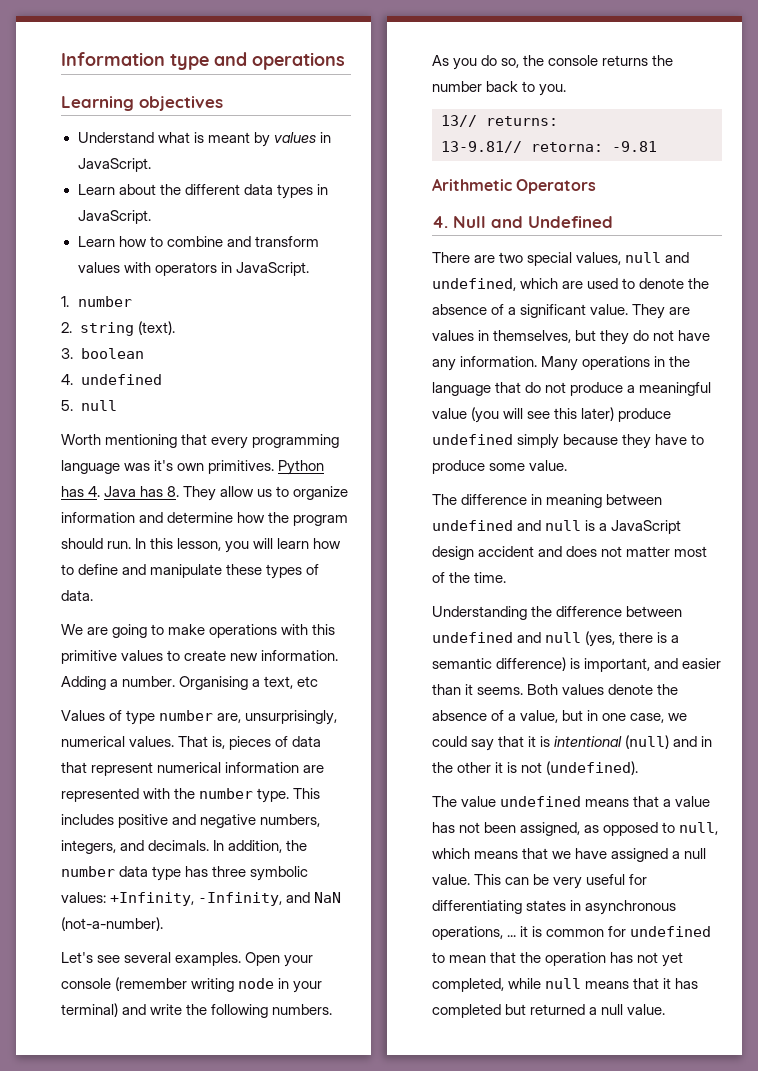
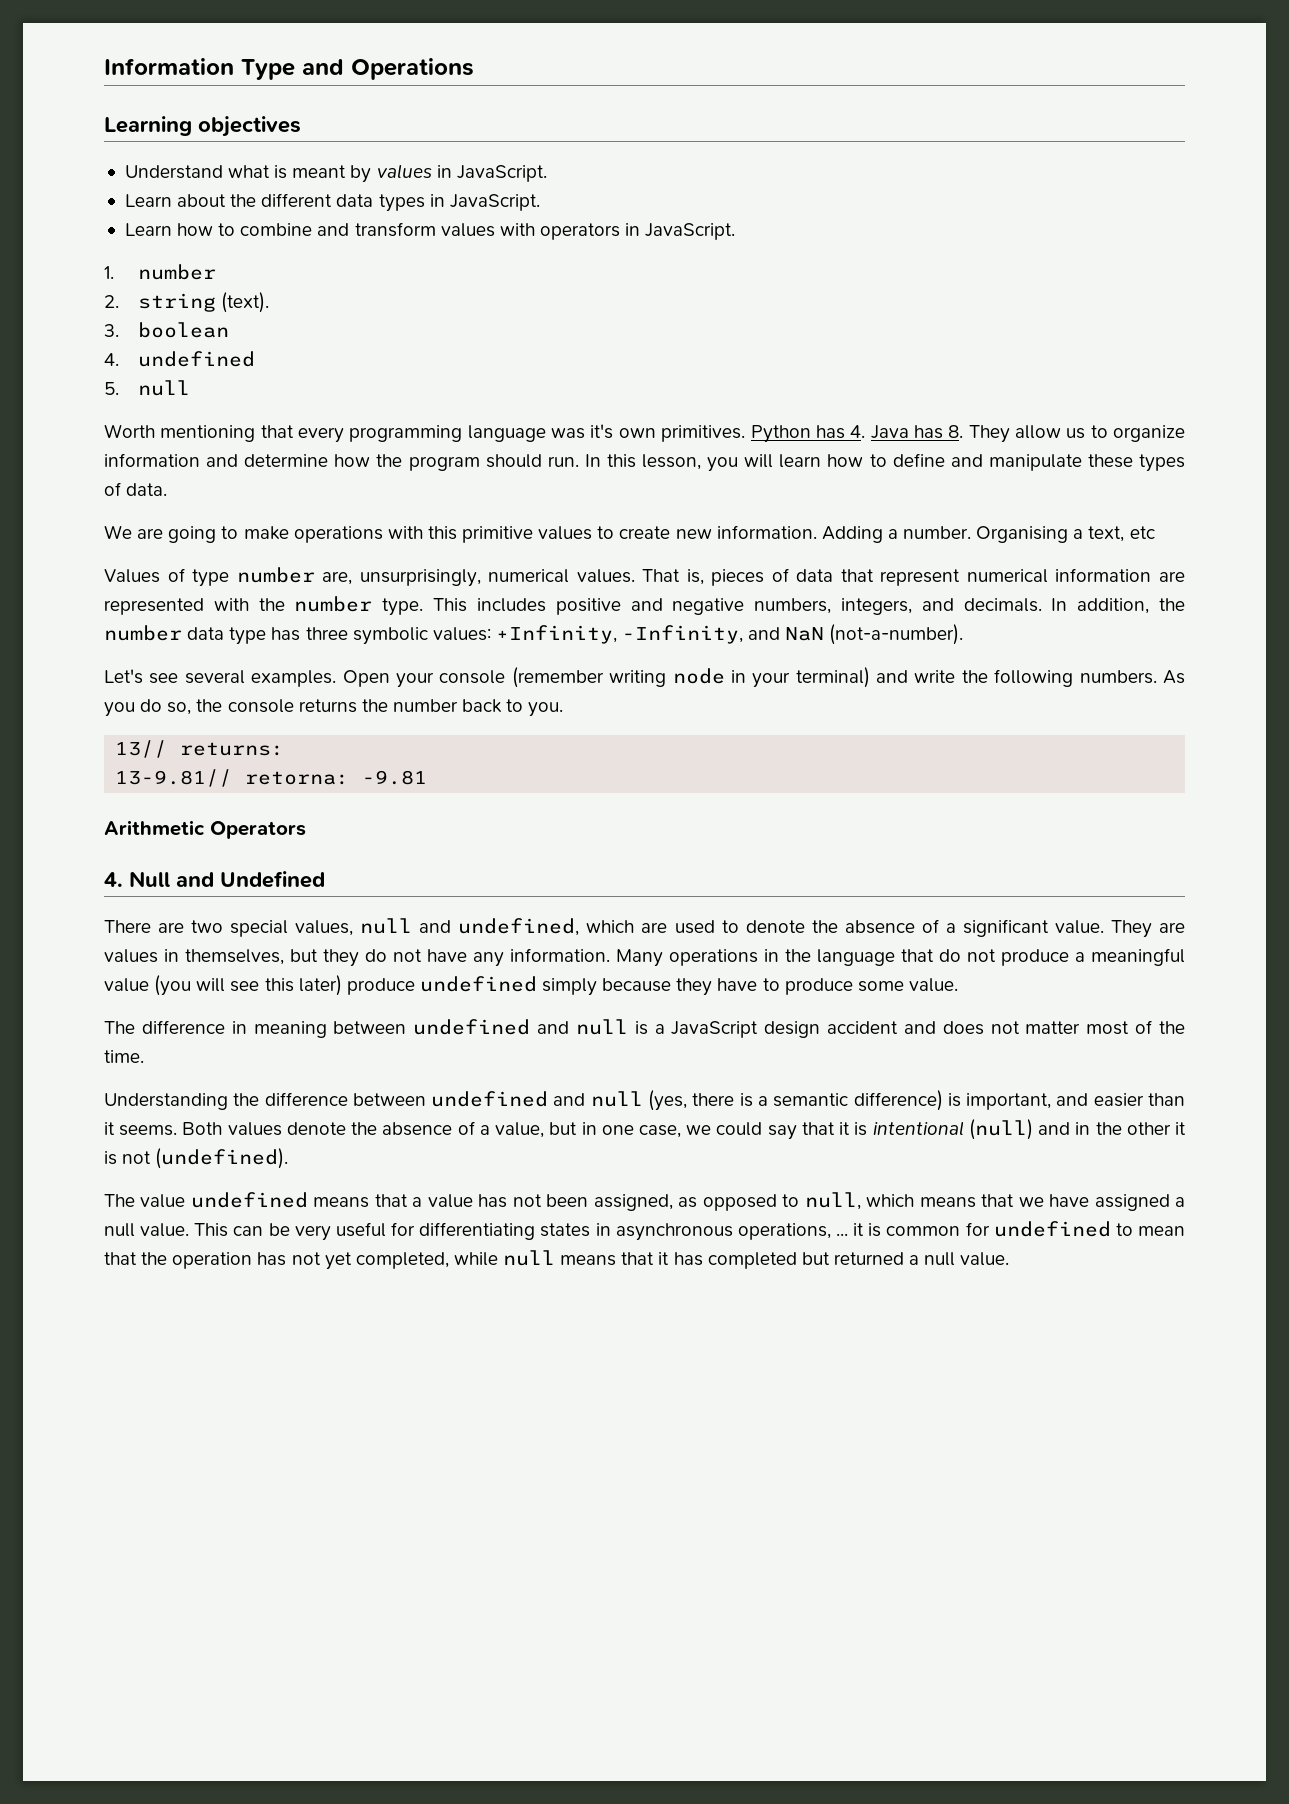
- Information type and operations
+ Information Type and Operations

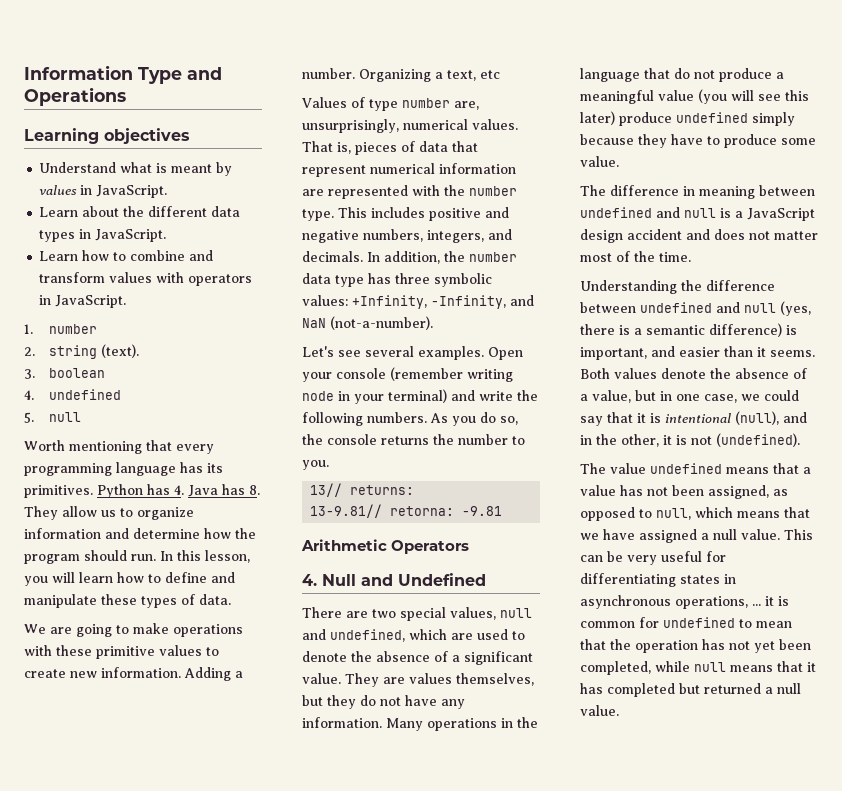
- Worth mentioning that every programming language was it's own primitives.
+ Worth mentioning that every programming language has its primitives.
- We are going to make operations with this primitive values to create new information.
+ We are going to make operations with these primitive values to create new information.
- Organising a text, etc
+ Organizing a text, etc
- As you do so, the console returns the number back to you.
+ As you do so, the console returns the number to you.
- They are values in themselves, but they do not have any information.
+ They are values themselves, but they do not have any information.
- Both values denote the absence of a value, but in one case, we could say that it is intentional (null) and in the other it is not (undefined).
+ Both values denote the absence of a value, but in one case, we could say that it is intentional (null), and in the other, it is not (undefined).
- This can be very useful for differentiating states in asynchronous operations, ... it is common for undefined to mean that the operation has not yet completed, while null means that it has completed but returned a null value.
+ This can be very useful for differentiating states in asynchronous operations, ... it is common for undefined to mean that the operation has not yet been completed, while null means that it has completed but returned a null value.

